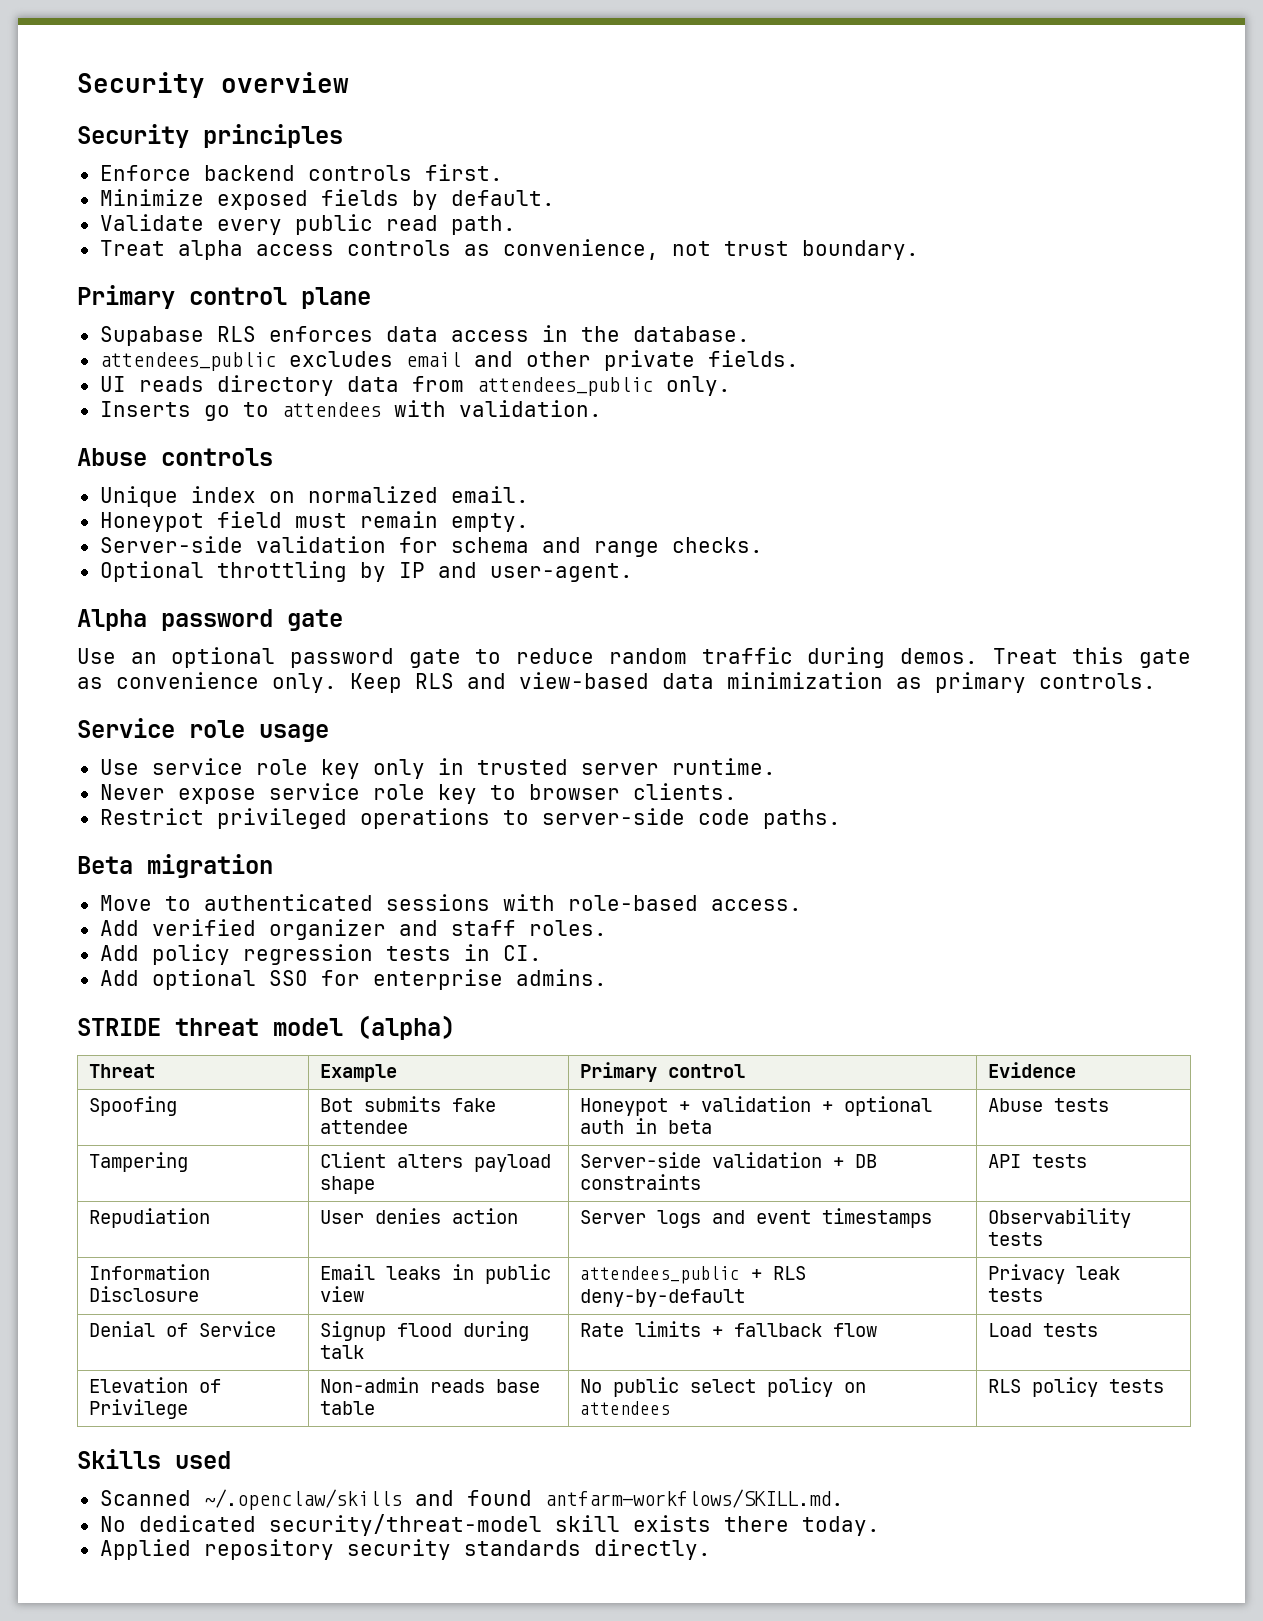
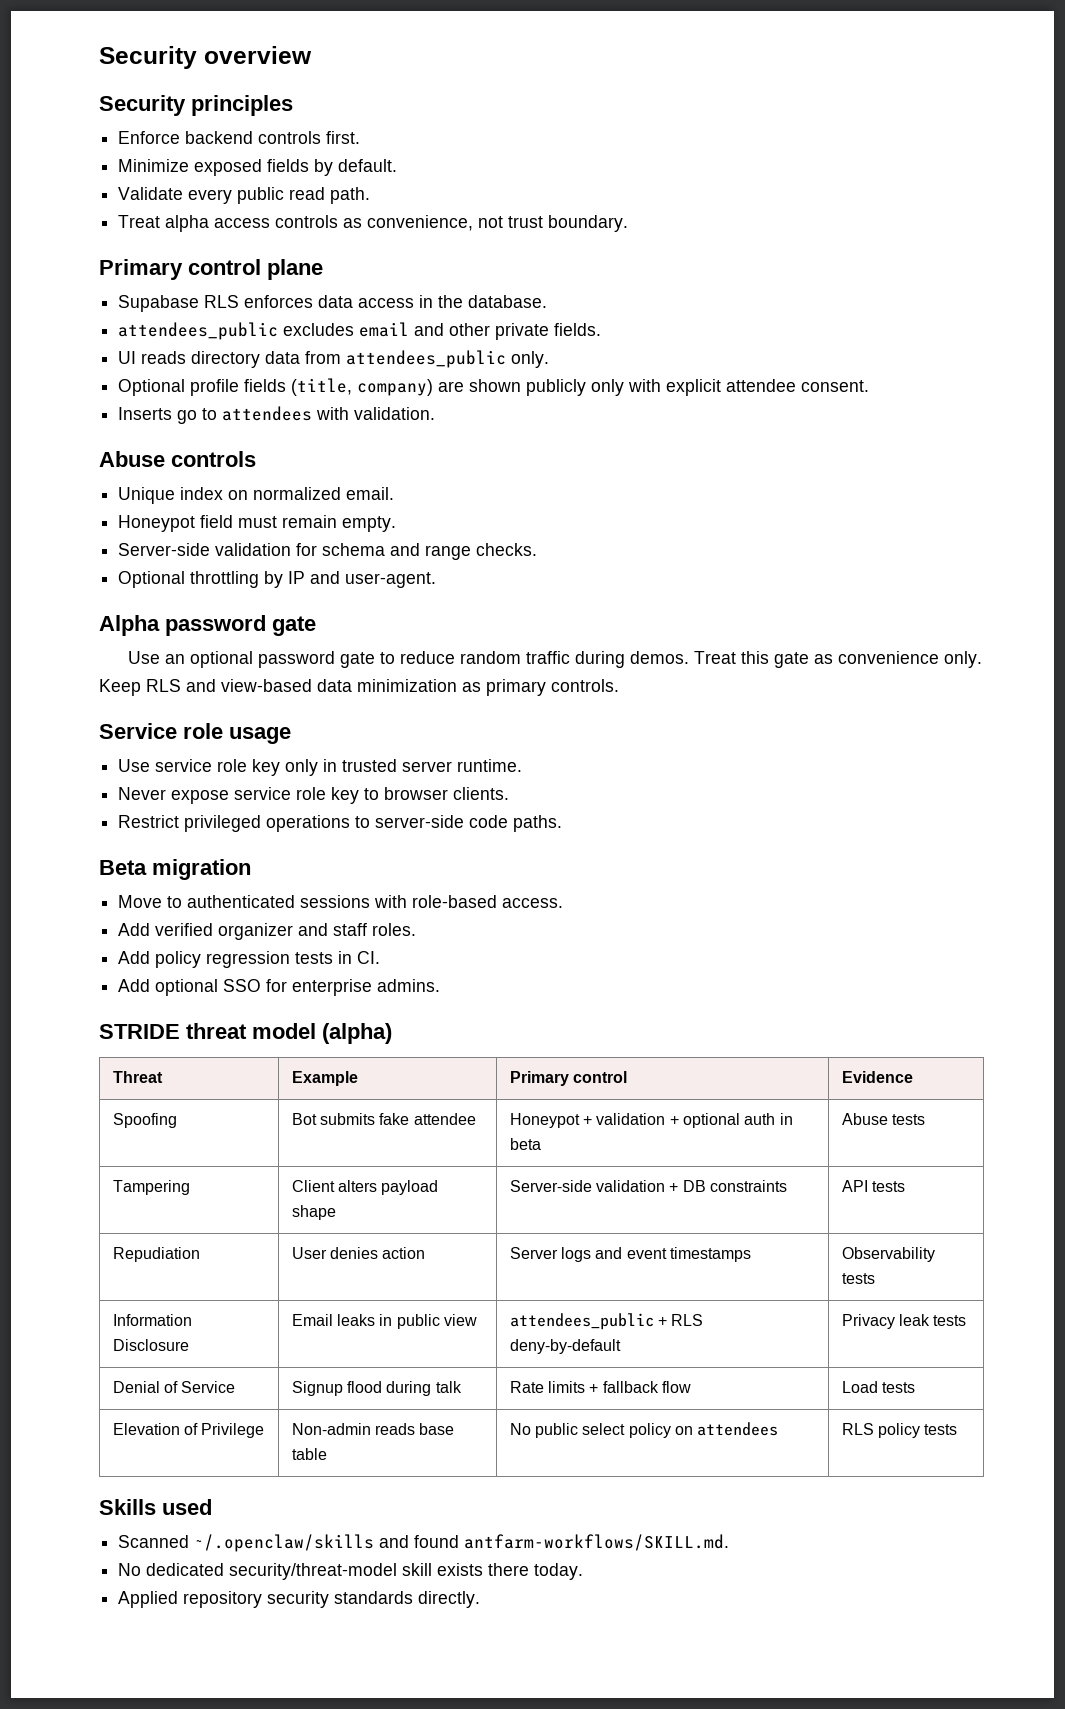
+ Optional profile fields (title, company) are shown publicly only with explicit attendee consent.

